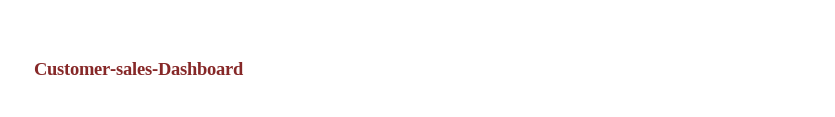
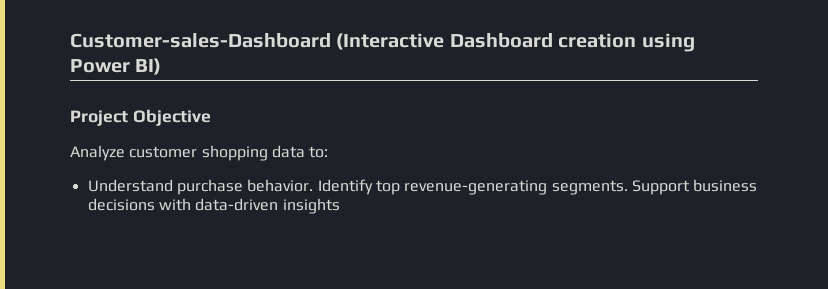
- Customer-sales-Dashboard
+ Customer-sales-Dashboard (Interactive Dashboard creation using Power BI)
+ Project Objective
+ Analyze customer shopping data to:
+ Understand purchase behavior. Identify top revenue-generating segments. Support business decisions with data-driven insights

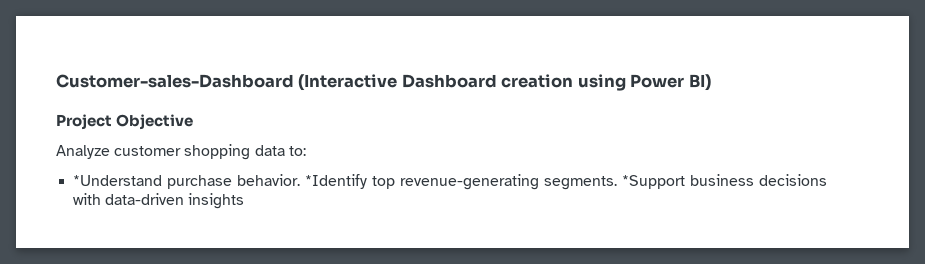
- Understand purchase behavior.
+ *Understand purchase behavior.
- Identify top revenue-generating segments.
+ *Identify top revenue-generating segments.
- Support business decisions with data-driven insights
+ *Support business decisions with data-driven insights

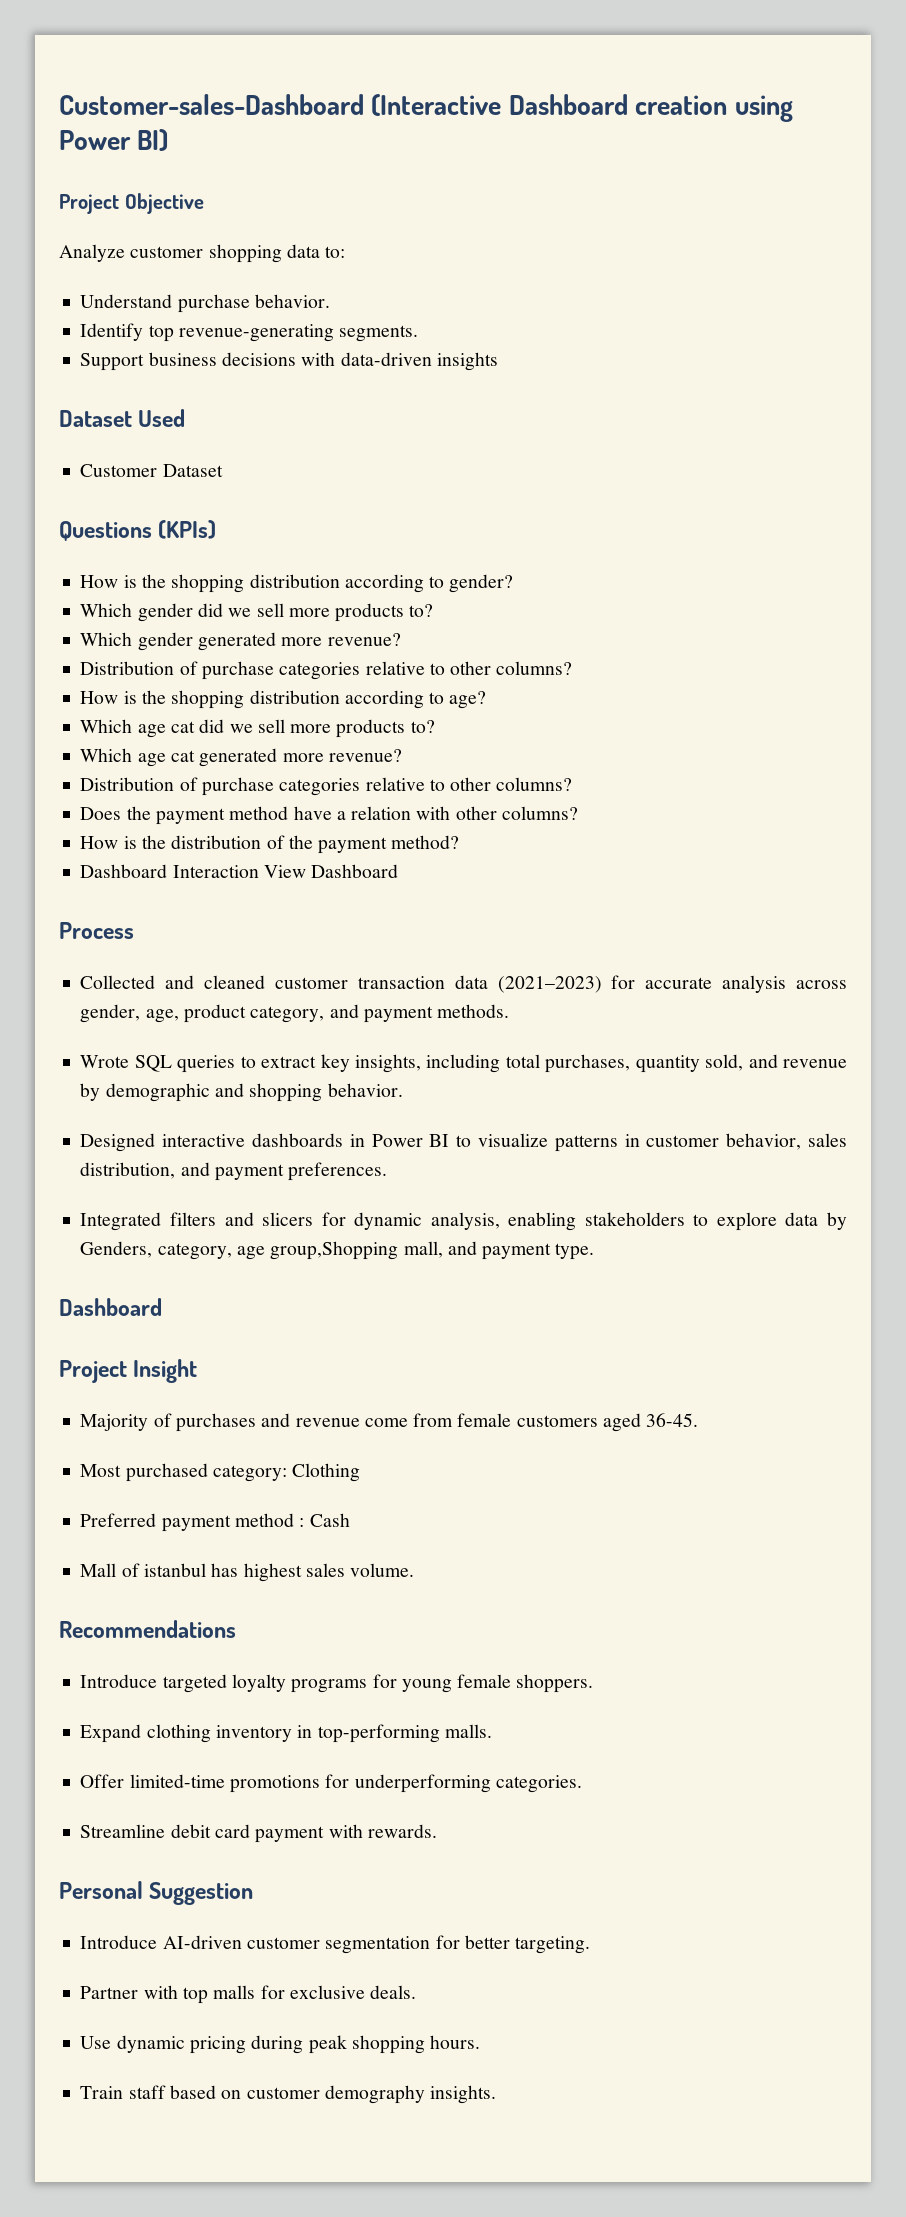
- *Understand purchase behavior. *Identify top revenue-generating segments. *Support business decisions with data-driven insights
+ Understand purchase behavior.
+ Identify top revenue-generating segments.
+ Support business decisions with data-driven insights
+ Dataset Used
+ Customer Dataset
+ Questions (KPIs)
+ How is the shopping distribution according to gender?
+ Which gender did we sell more products to?
+ Which gender generated more revenue?
+ Distribution of purchase categories relative to other columns?
+ How is the shopping distribution according to age?
+ Which age cat did we sell more products to?
+ Which age cat generated more revenue?
+ Distribution of purchase categories relative to other columns?
+ Does the payment method have a relation with other columns?
+ How is the distribution of the payment method?
+ Dashboard Interaction View Dashboard
+ Process
+ Collected and cleaned customer transaction data (2021–2023) for accurate analysis across gender, age, product category, and payment methods.
+ Wrote SQL queries to extract key insights, including total purchases, quantity sold, and revenue by demographic and shopping behavior.
+ Designed interactive dashboards in Power BI to visualize patterns in customer behavior, sales distribution, and payment preferences.
+ Integrated filters and slicers for dynamic analysis, enabling stakeholders to explore data by Genders, category, age group,Shopping mall, and payment type.
+ Dashboard
+ Project Insight
+ Majority of purchases and revenue come from female customers aged 36-45.
+ Most purchased category: Clothing
+ Preferred payment method : Cash
+ Mall of istanbul has highest sales volume.
+ Recommendations
+ Introduce targeted loyalty programs for young female shoppers.
+ Expand clothing inventory in top-performing malls.
+ Offer limited-time promotions for underperforming categories.
+ Streamline debit card payment with rewards.
+ Personal Suggestion
+ Introduce AI-driven customer segmentation for better targeting.
+ Partner with top malls for exclusive deals.
+ Use dynamic pricing during peak shopping hours.
+ Train staff based on customer demography insights.

